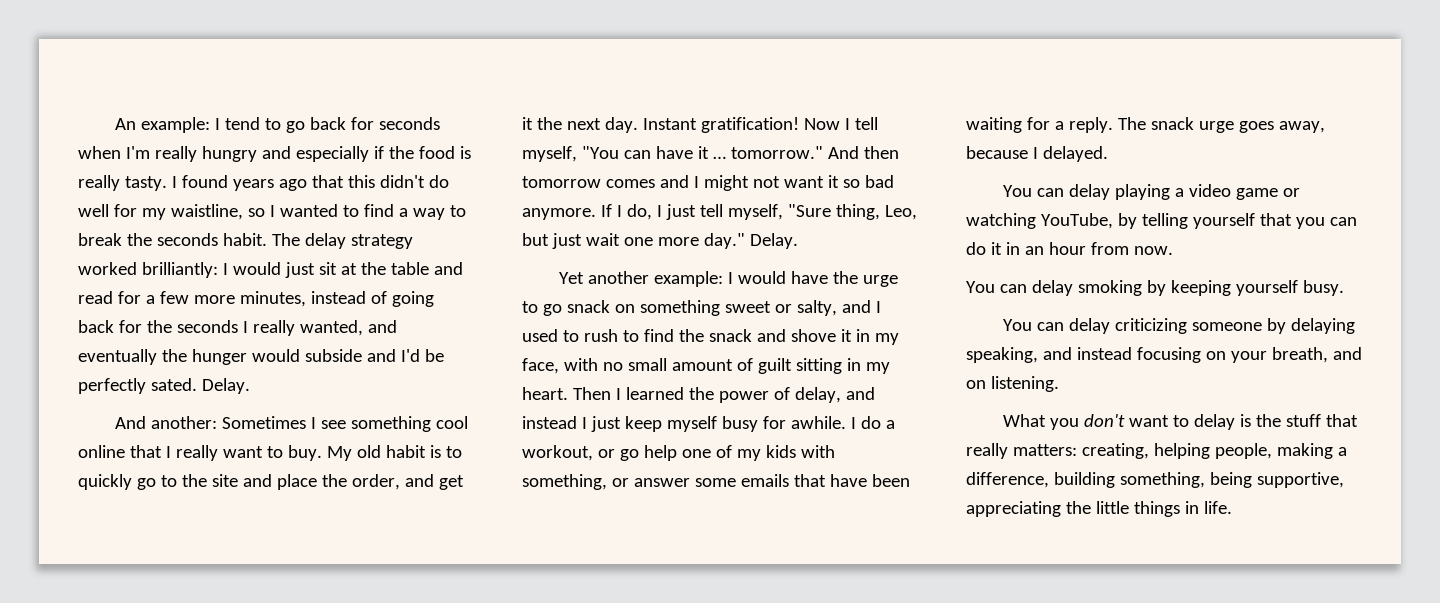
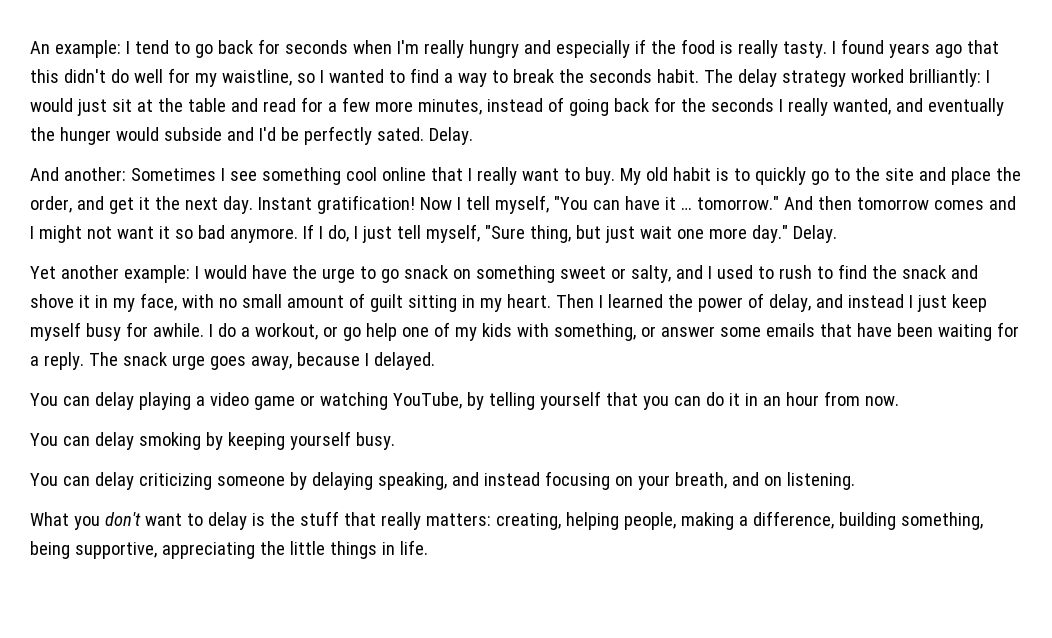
- If I do, I just tell myself, "Sure thing, Leo, but just wait one more day."
+ If I do, I just tell myself, "Sure thing, but just wait one more day."

